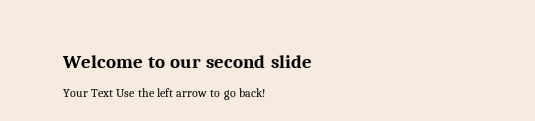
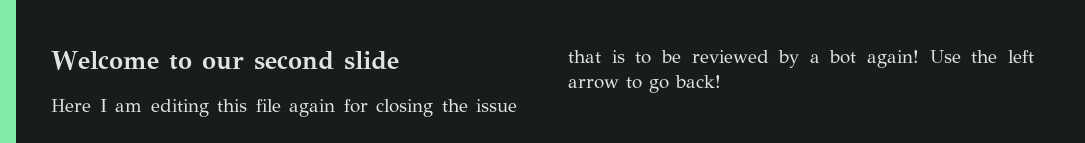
- Your Text Use the left arrow to go back!
+ Here I am editing this file again for closing the issue that is to be reviewed by a bot again! Use the left arrow to go back!

